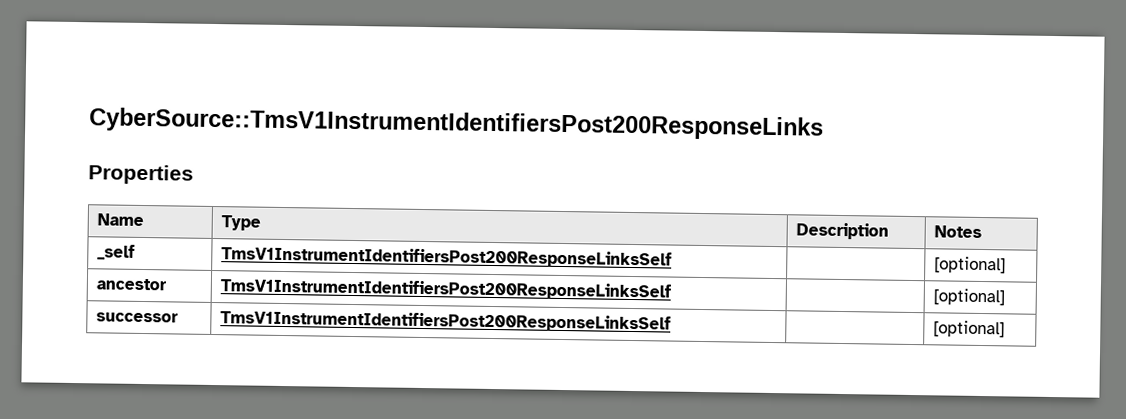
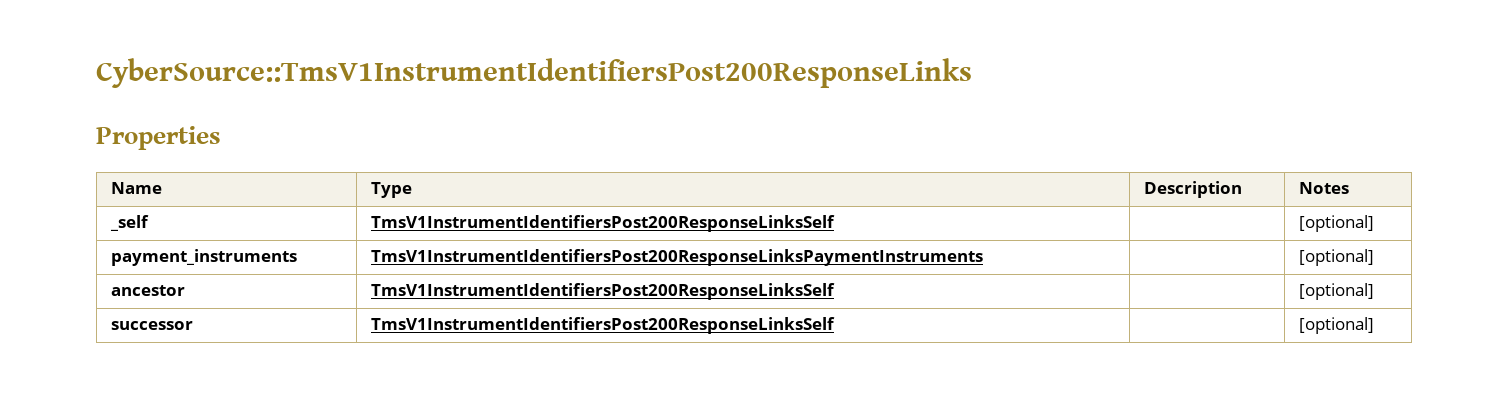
+ payment_instruments | TmsV1InstrumentIdentifiersPost200ResponseLinksPaymentInstruments | | [optional]

